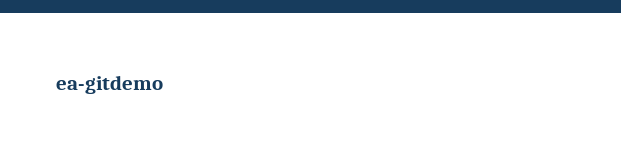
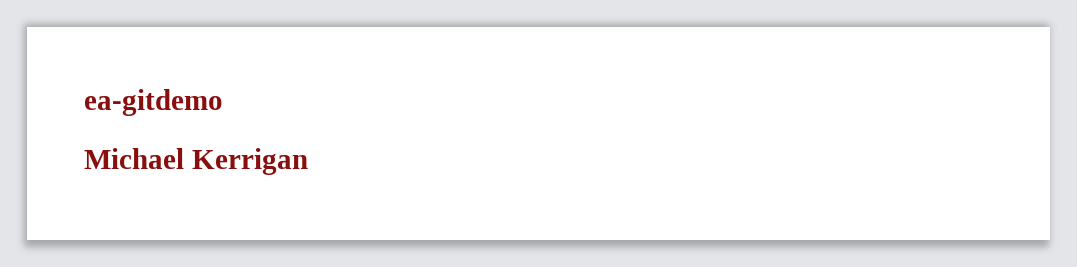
+ Michael Kerrigan

